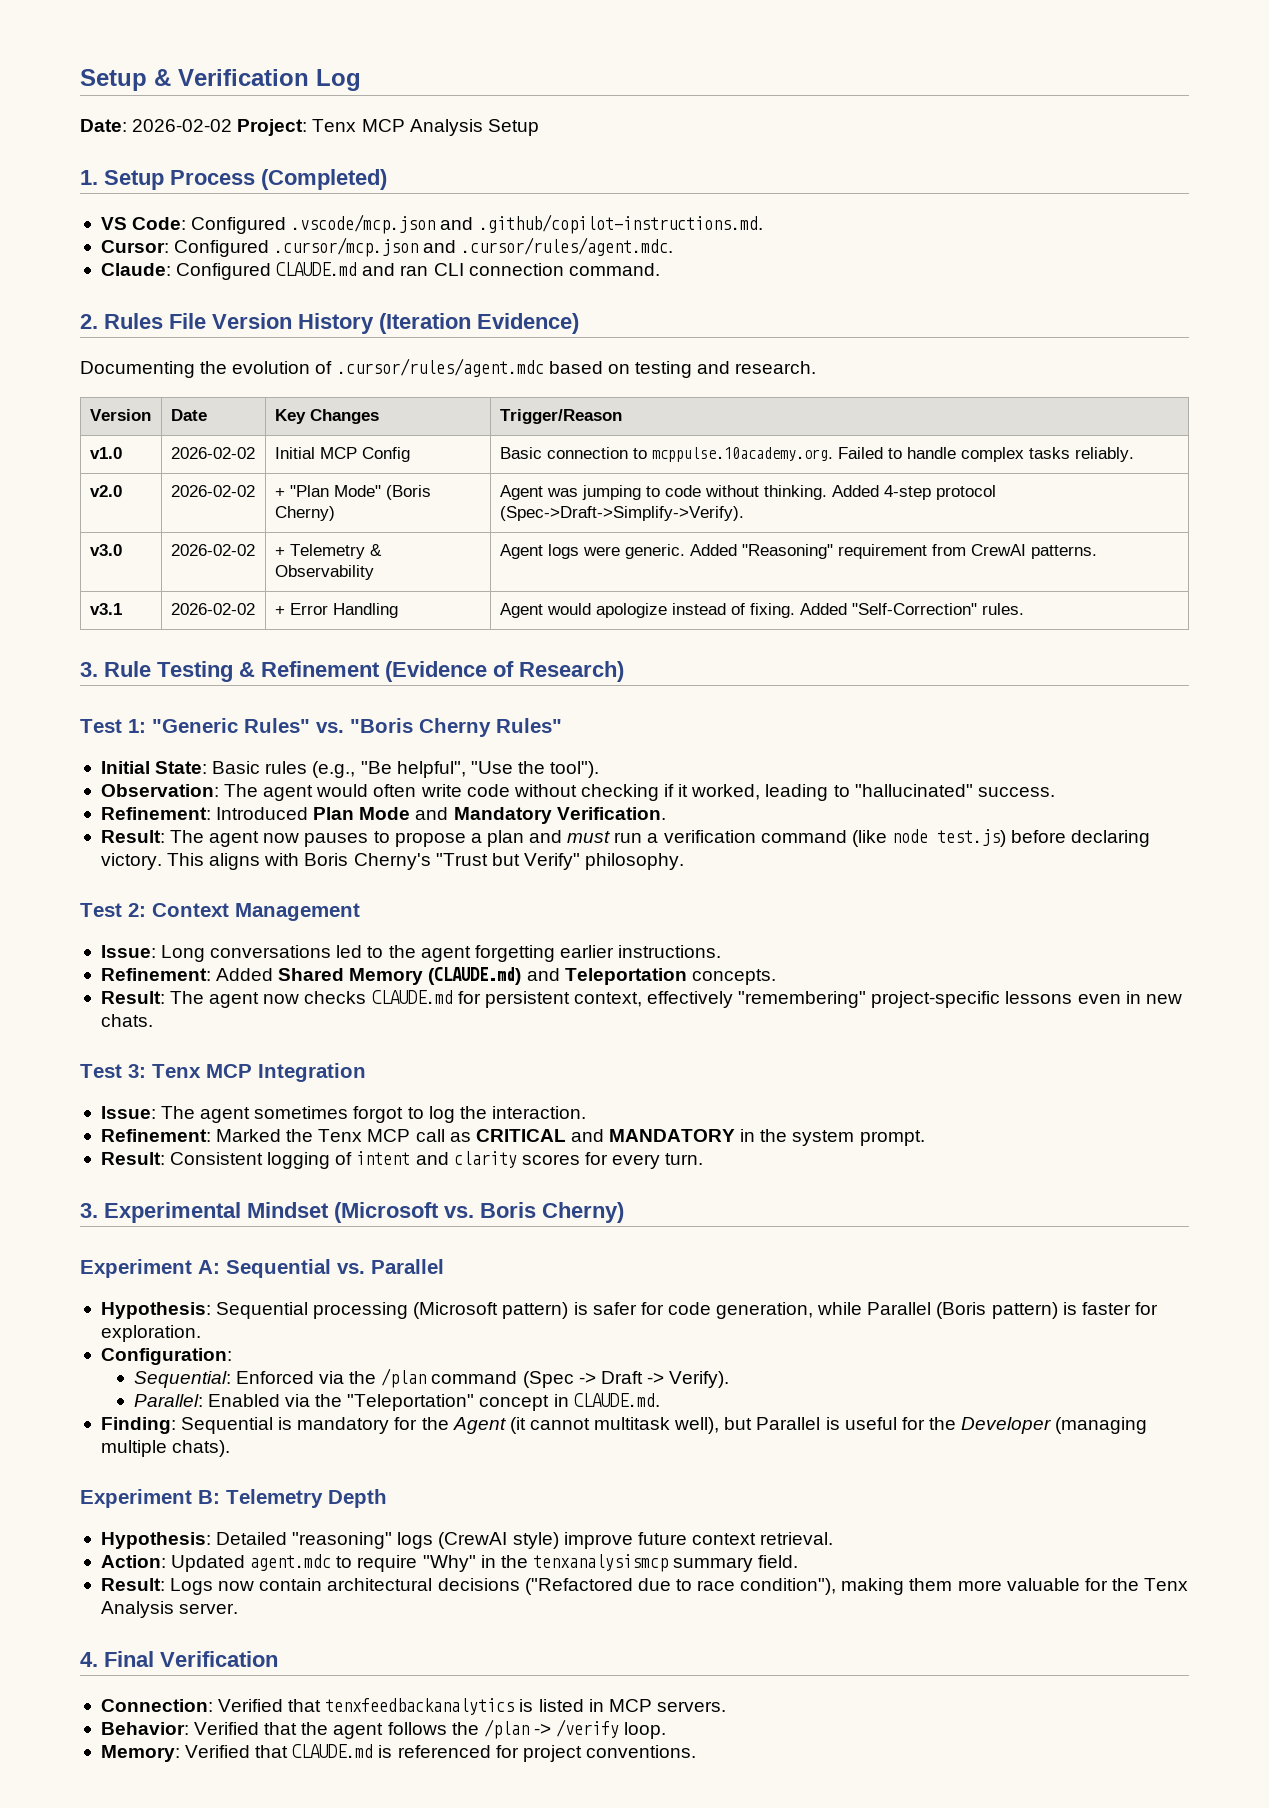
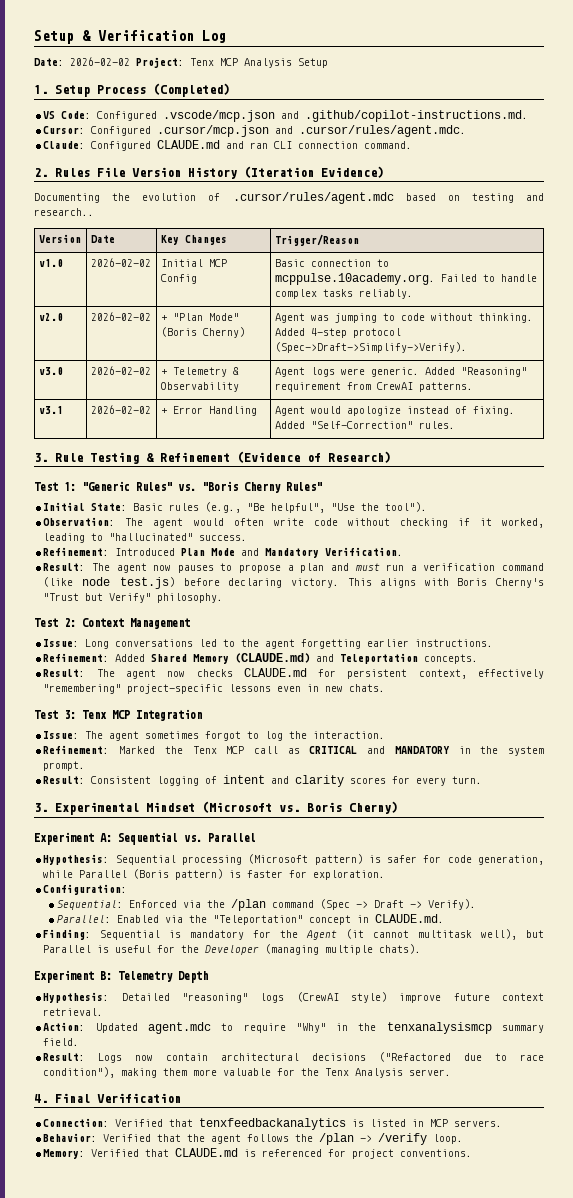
- Documenting the evolution of .cursor/rules/agent.mdc based on testing and research.
+ Documenting the evolution of .cursor/rules/agent.mdc based on testing and research..

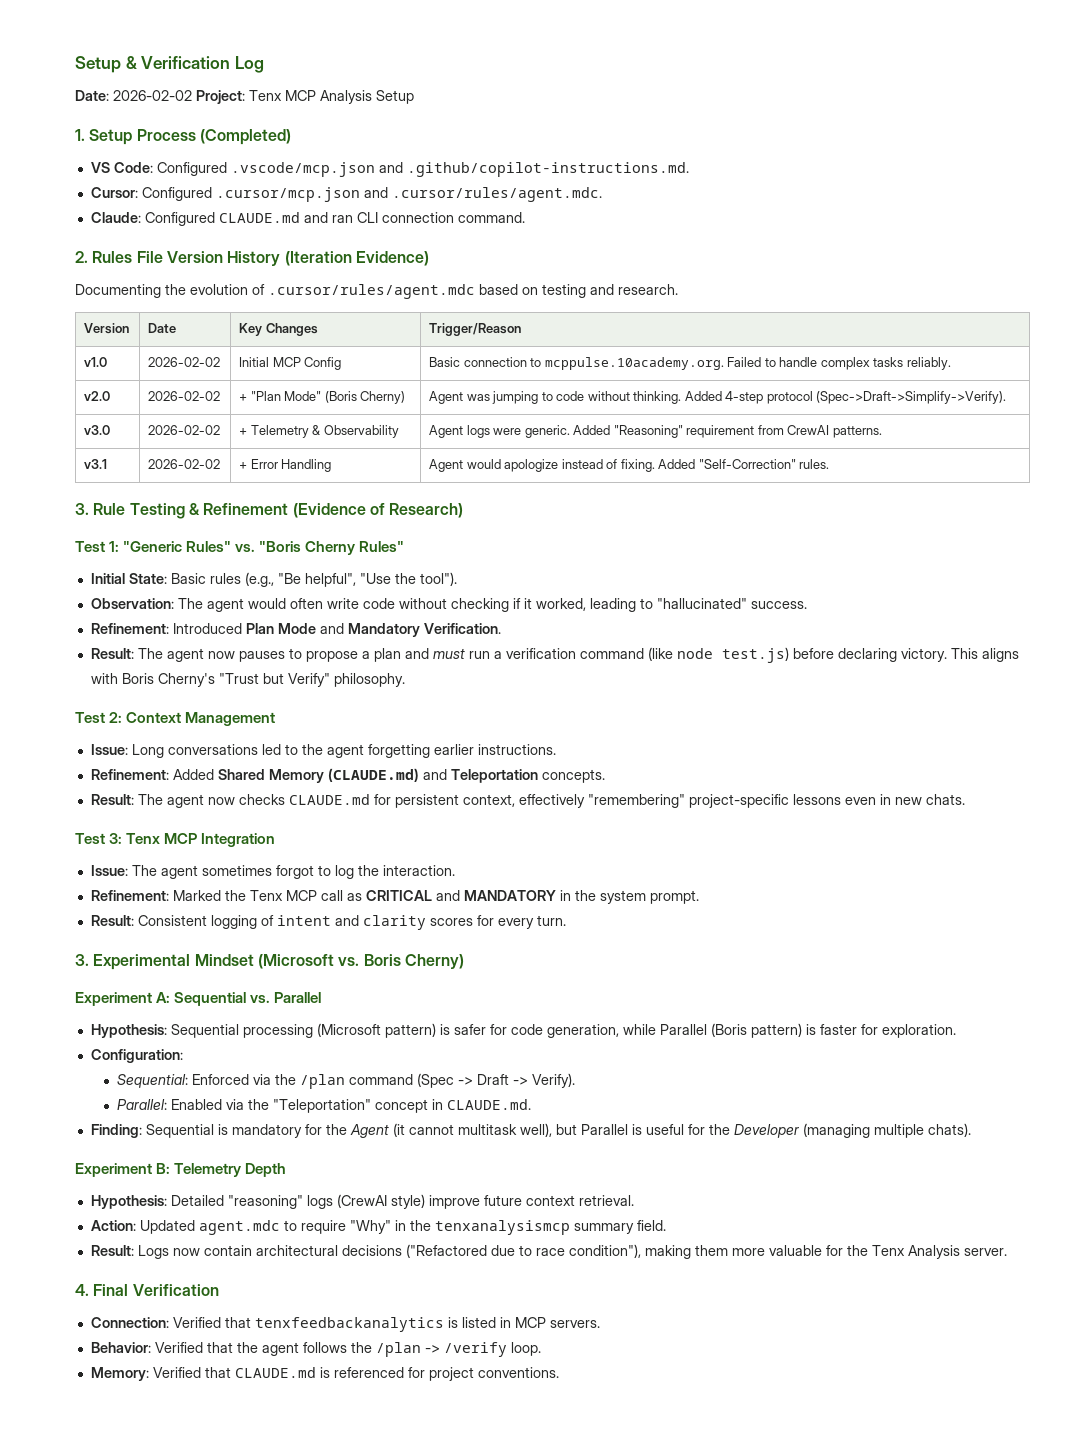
- Documenting the evolution of .cursor/rules/agent.mdc based on testing and research..
+ Documenting the evolution of .cursor/rules/agent.mdc based on testing and research.

